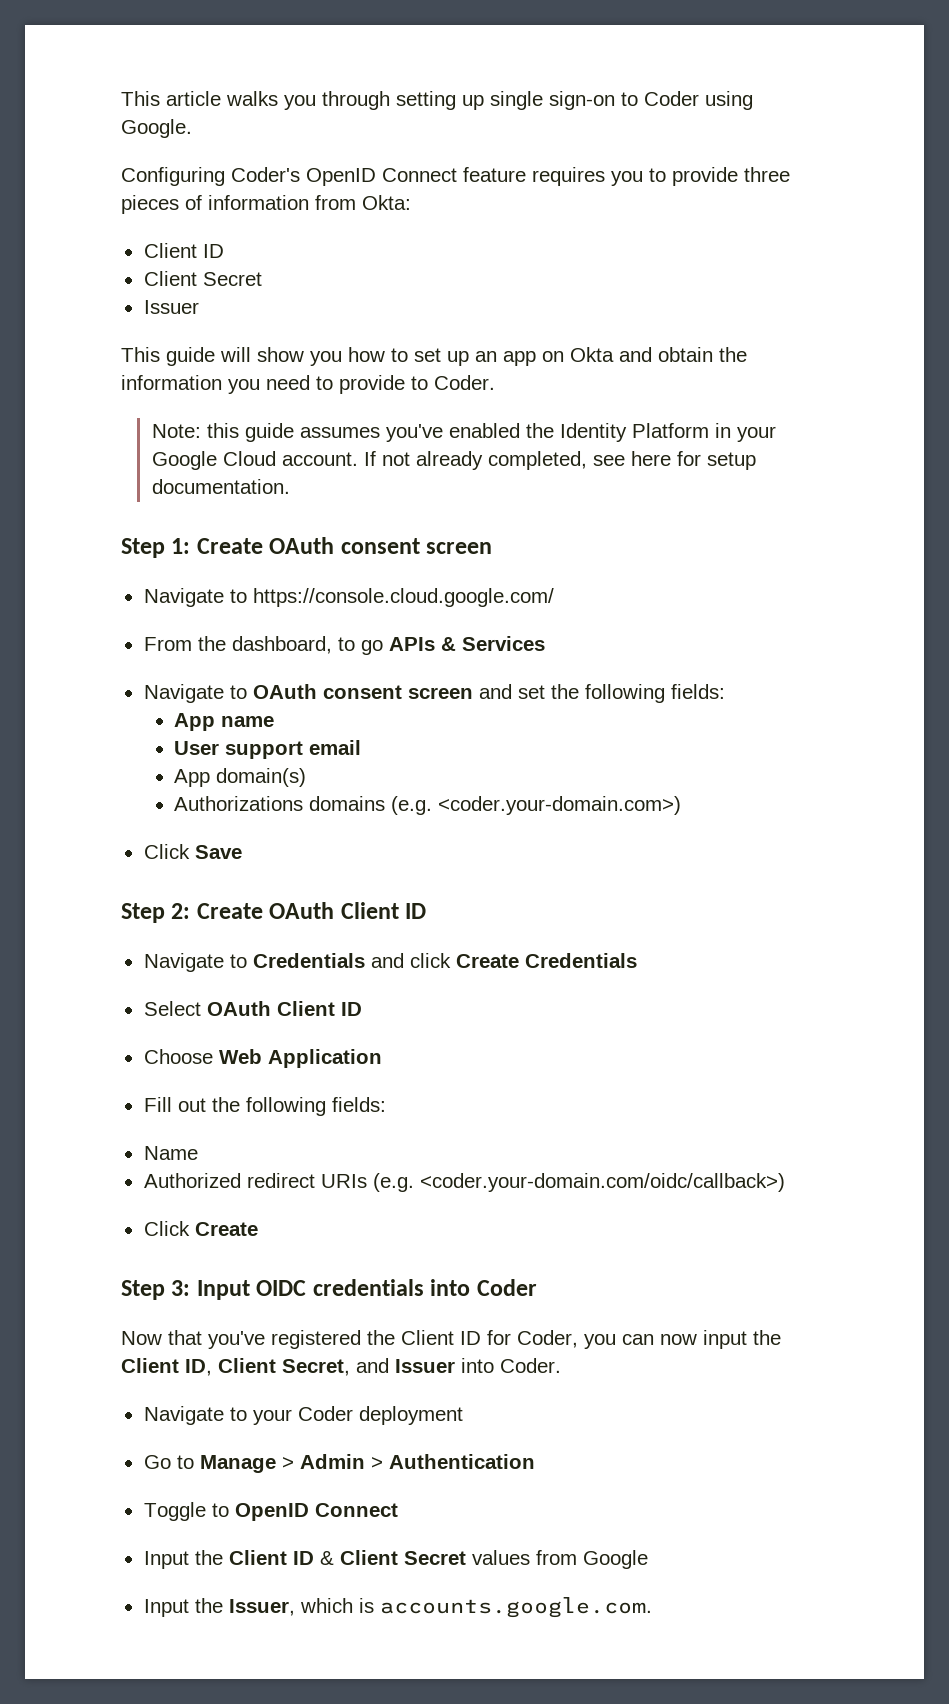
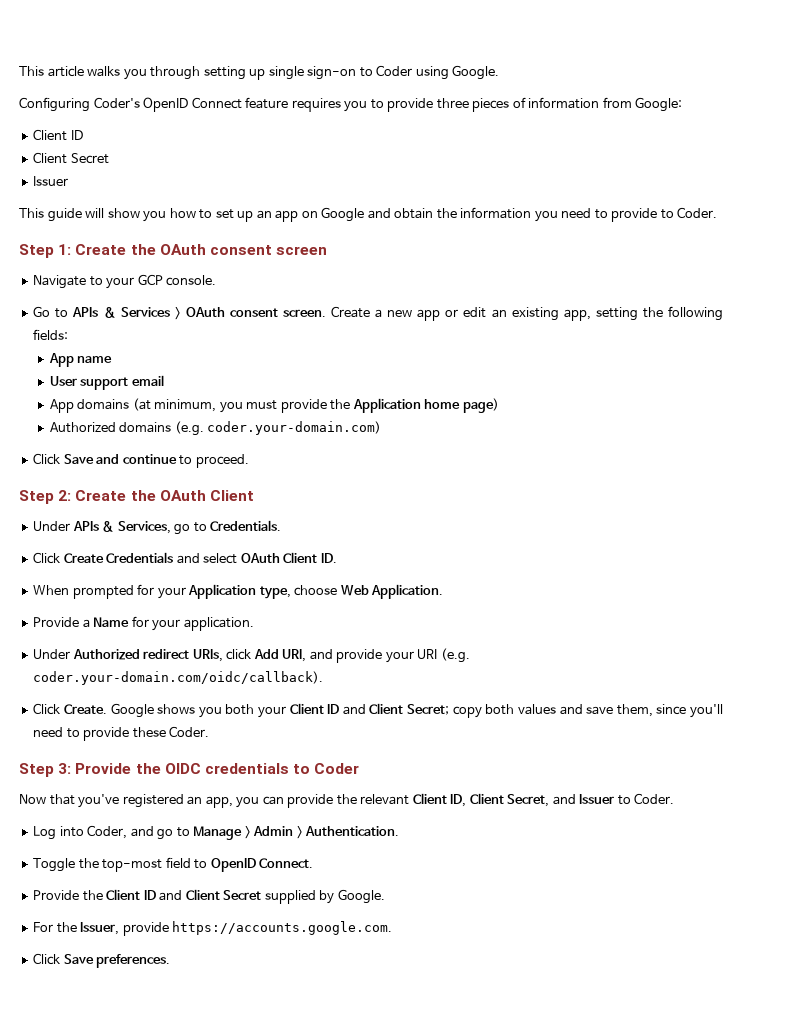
- Configuring Coder's OpenID Connect feature requires you to provide three pieces of information from Okta:
+ Configuring Coder's OpenID Connect feature requires you to provide three pieces of information from Google:
- This guide will show you how to set up an app on Okta and obtain the information you need to provide to Coder.
+ This guide will show you how to set up an app on Google and obtain the information you need to provide to Coder.
- Note: this guide assumes you've enabled the Identity Platform in your Google Cloud account. If not already completed, see here for setup documentation.
- Step 1: Create OAuth consent screen
+ Step 1: Create the OAuth consent screen
- Navigate to https://console.cloud.google.com/
- From the dashboard, to go APIs & Services
- Navigate to OAuth consent screen and set the following fields:
+ Navigate to your GCP console.
+ Go to APIs & Services > OAuth consent screen. Create a new app or edit an existing app, setting the following fields:
- App domain(s)
- Authorizations domains (e.g. <coder.your-domain.com>)
- Click Save
+ App domains (at minimum, you must provide the Application home page)
+ Authorized domains (e.g. coder.your-domain.com)
+ Click Save and continue to proceed.
- Step 2: Create OAuth Client ID
- Navigate to Credentials and click Create Credentials
- Select OAuth Client ID
- Choose Web Application
- Fill out the following fields:
- Name
- Authorized redirect URIs (e.g. <coder.your-domain.com/oidc/callback>)
- Click Create
+ Step 2: Create the OAuth Client
+ Under APIs & Services, go to Credentials.
+ Click Create Credentials and select OAuth Client ID.
+ When prompted for your Application type, choose Web Application.
+ Provide a Name for your application.
+ Under Authorized redirect URIs, click Add URI, and provide your URI (e.g. coder.your-domain.com/oidc/callback).
+ Click Create. Google shows you both your Client ID and Client Secret; copy both values and save them, since you'll need to provide these Coder.
- Step 3: Input OIDC credentials into Coder
+ Step 3: Provide the OIDC credentials to Coder
- Now that you've registered the Client ID for Coder, you can now input the Client ID, Client Secret, and Issuer into Coder.
- Navigate to your Coder deployment
- Go to Manage > Admin > Authentication
+ Now that you've registered an app, you can provide the relevant Client ID, Client Secret, and Issuer to Coder.
+ Log into Coder, and go to Manage > Admin > Authentication.
- Toggle to OpenID Connect
- Input the Client ID & Client Secret values from Google
- Input the Issuer, which is accounts.google.com.
+ Toggle the top-most field to OpenID Connect.
+ Provide the Client ID and Client Secret supplied by Google.
+ For the Issuer, provide https://accounts.google.com.
+ Click Save preferences.

